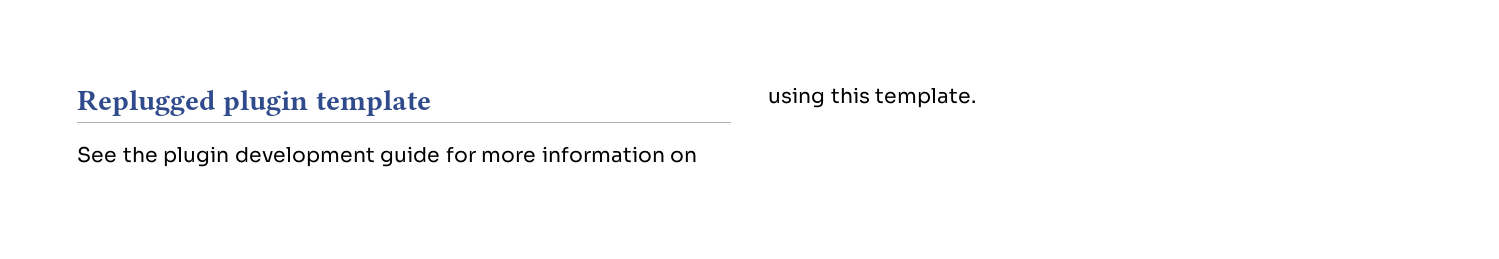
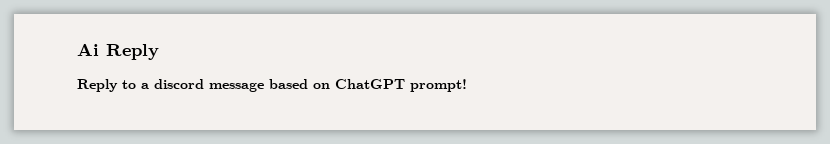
- Replugged plugin template
- See the plugin development guide for more information on using this template.
+ Ai Reply
+ Reply to a discord message based on ChatGPT prompt!

